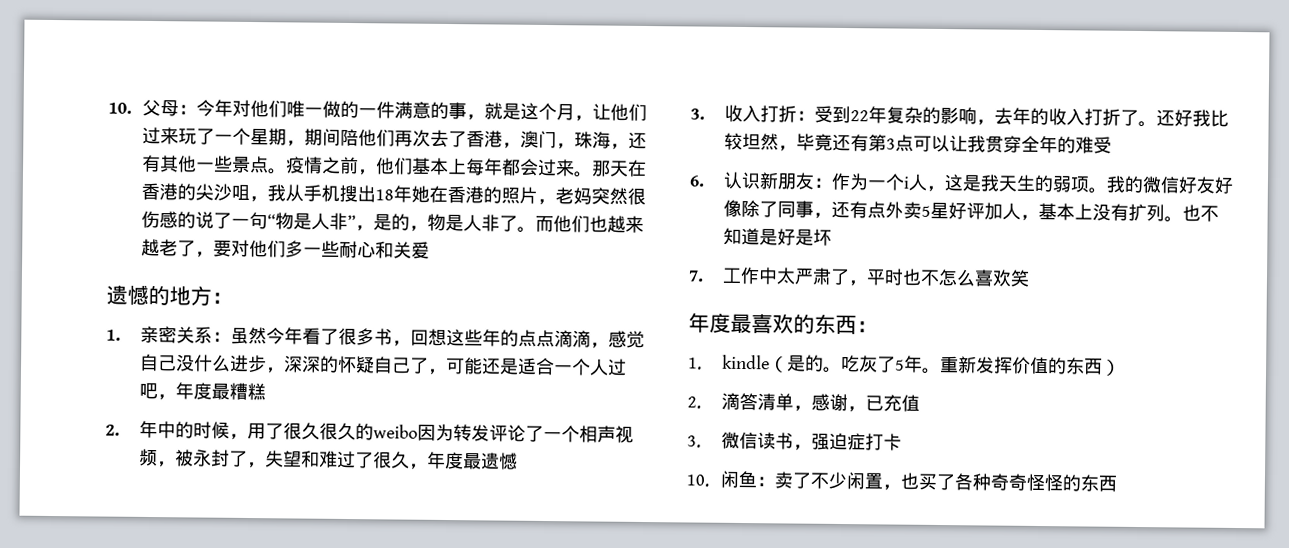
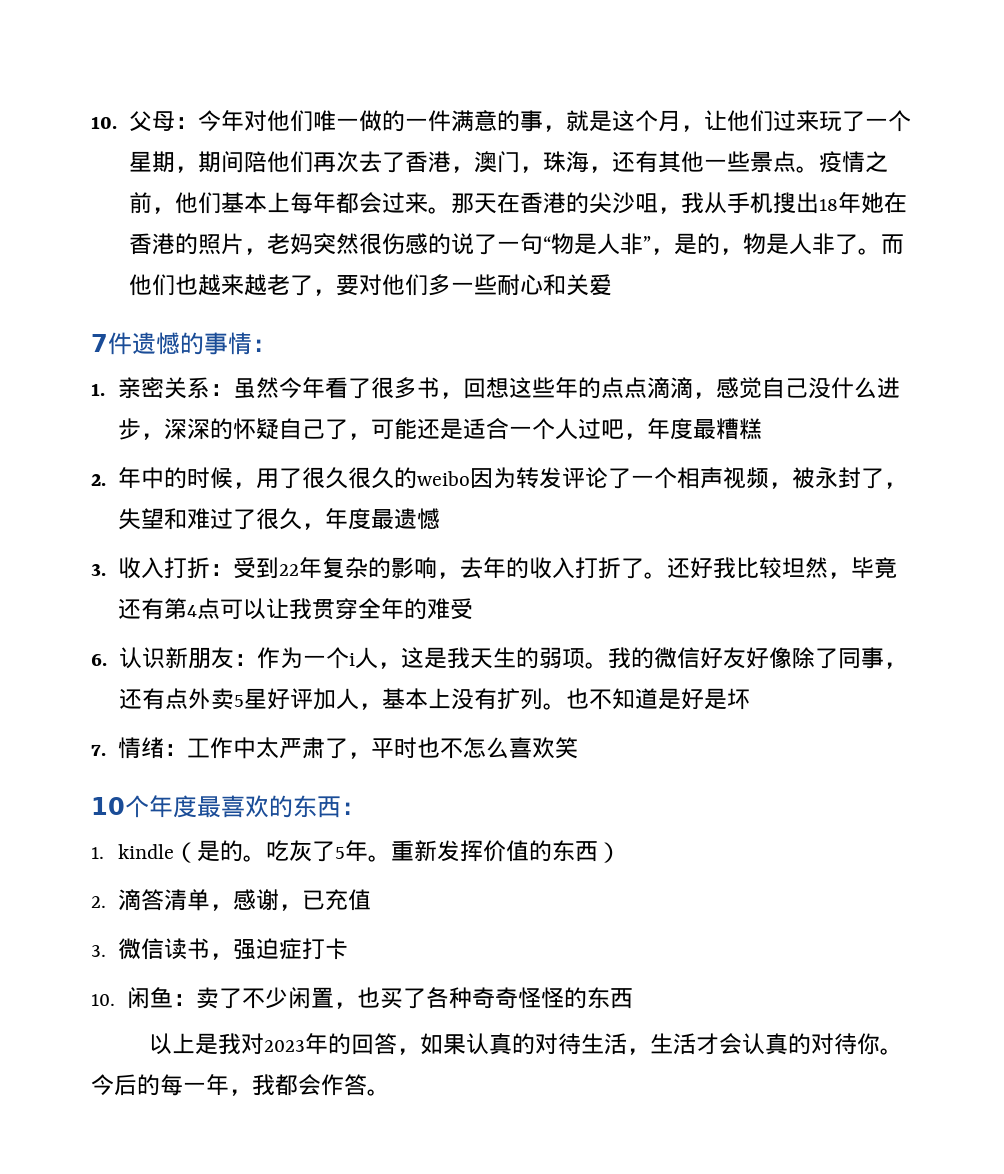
- 遗憾的地方：
+ 7件遗憾的事情：
- 还好我比较坦然，毕竟还有第3点可以让我贯穿全年的难受
+ 还好我比较坦然，毕竟还有第4点可以让我贯穿全年的难受
- 7.工作中太严肃了，平时也不怎么喜欢笑
+ 7.情绪：工作中太严肃了，平时也不怎么喜欢笑
- 年度最喜欢的东西：
+ 10个年度最喜欢的东西：
+ 以上是我对2023年的回答，如果认真的对待生活，生活才会认真的对待你。今后的每一年，我都会作答。

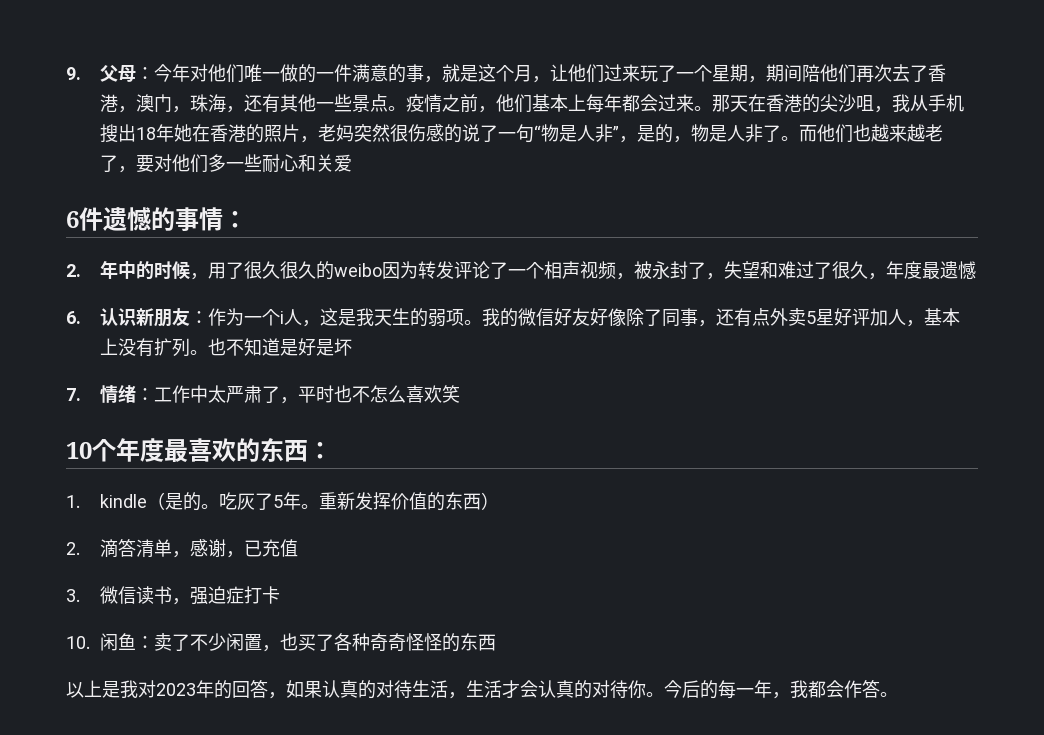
- 10.父母：今年对他们唯一做的一件满意的事，就是这个月，让他们过来玩了一个星期，期间陪他们再次去了香港，澳门，珠海，还有其他一些景点。
+ 9.父母：今年对他们唯一做的一件满意的事，就是这个月，让他们过来玩了一个星期，期间陪他们再次去了香港，澳门，珠海，还有其他一些景点。
- 7件遗憾的事情：
+ 6件遗憾的事情：
- 1.亲密关系：虽然今年看了很多书，回想这些年的点点滴滴，感觉自己没什么进步，深深的怀疑自己了，可能还是适合一个人过吧，年度最糟糕
- 3.收入打折：受到22年复杂的影响，去年的收入打折了。还好我比较坦然，毕竟还有第4点可以让我贯穿全年的难受

